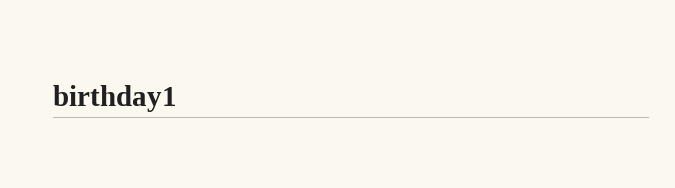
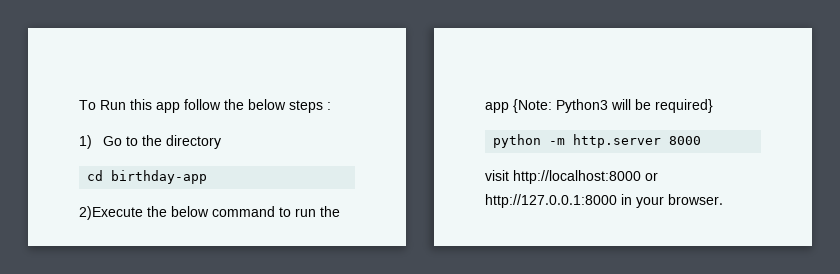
- birthday1
+ To Run this app follow the below steps :
+ 1) Go to the directory
+ cd birthday-app
+ 2)Execute the below command to run the app {Note: Python3 will be required}
+ python -m http.server 8000
+ visit http://localhost:8000 or http://127.0.0.1:8000 in your browser.

